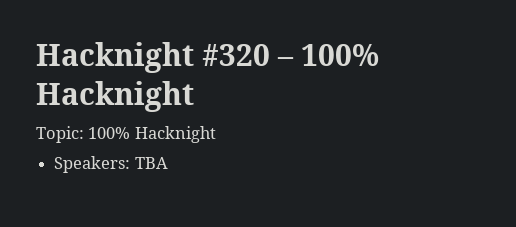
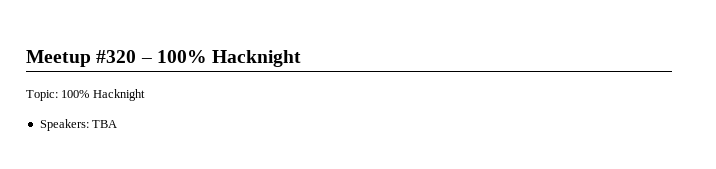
- Hacknight #320 – 100% Hacknight
+ Meetup #320 – 100% Hacknight

